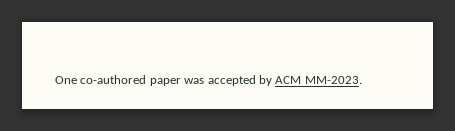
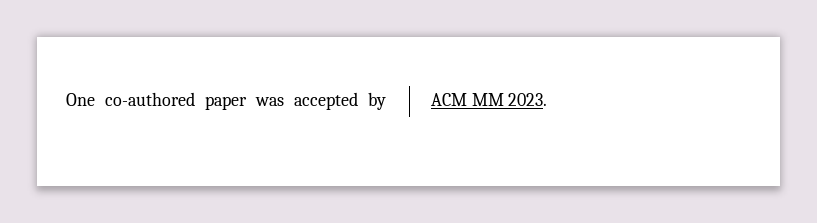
- One co-authored paper was accepted by ACM MM-2023.
+ One co-authored paper was accepted by ACM MM 2023.

